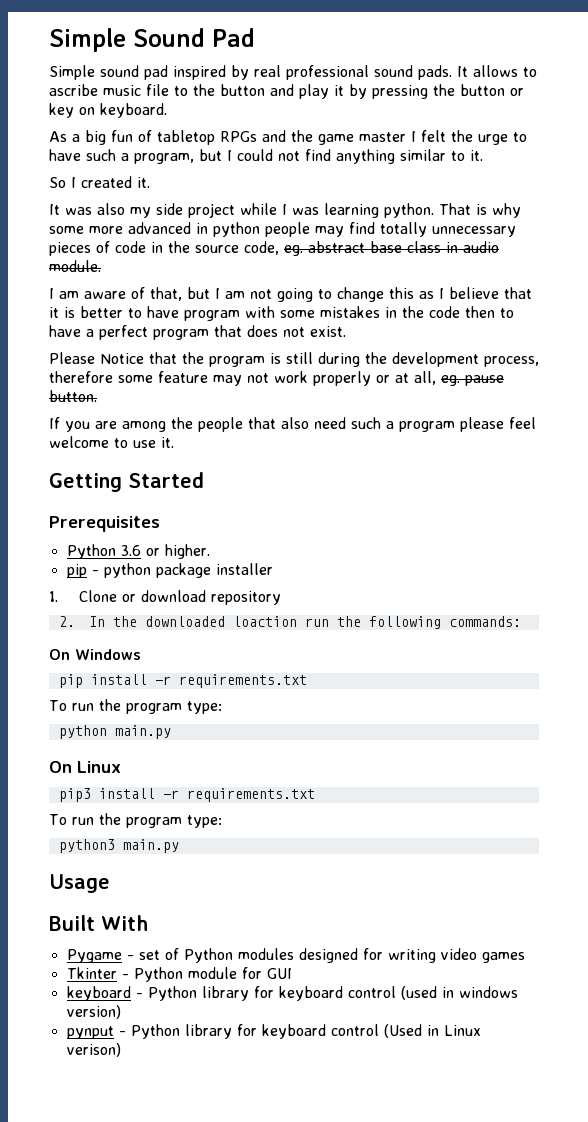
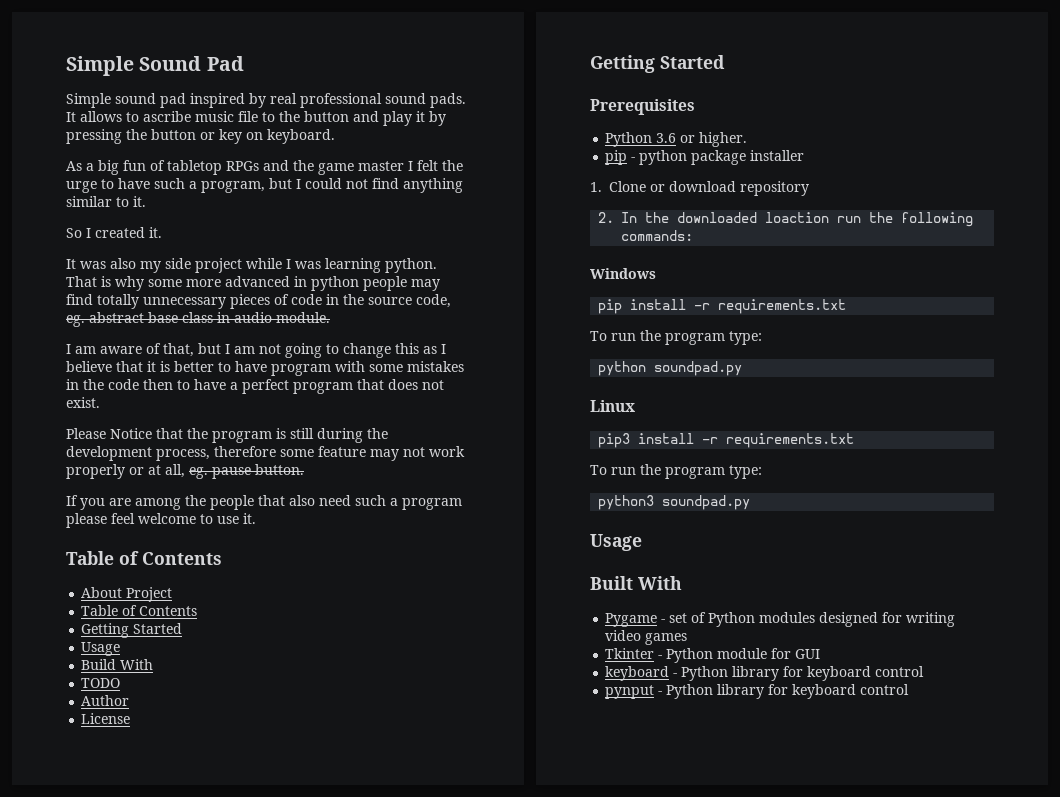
  If you are among the people that also need such a program please feel welcome to use it.
+ Table of Contents
+ About Project
+ Table of Contents
+ Getting Started
+ Usage
+ Build With
+ TODO
+ Author
+ License
- On Windows
+ Windows
- python main.py
- On Linux
+ python soundpad.py
+ Linux
- python3 main.py
+ python3 soundpad.py
- keyboard - Python library for keyboard control (used in windows version)
+ keyboard - Python library for keyboard control
- pynput - Python library for keyboard control (Used in Linux verison)
+ pynput - Python library for keyboard control

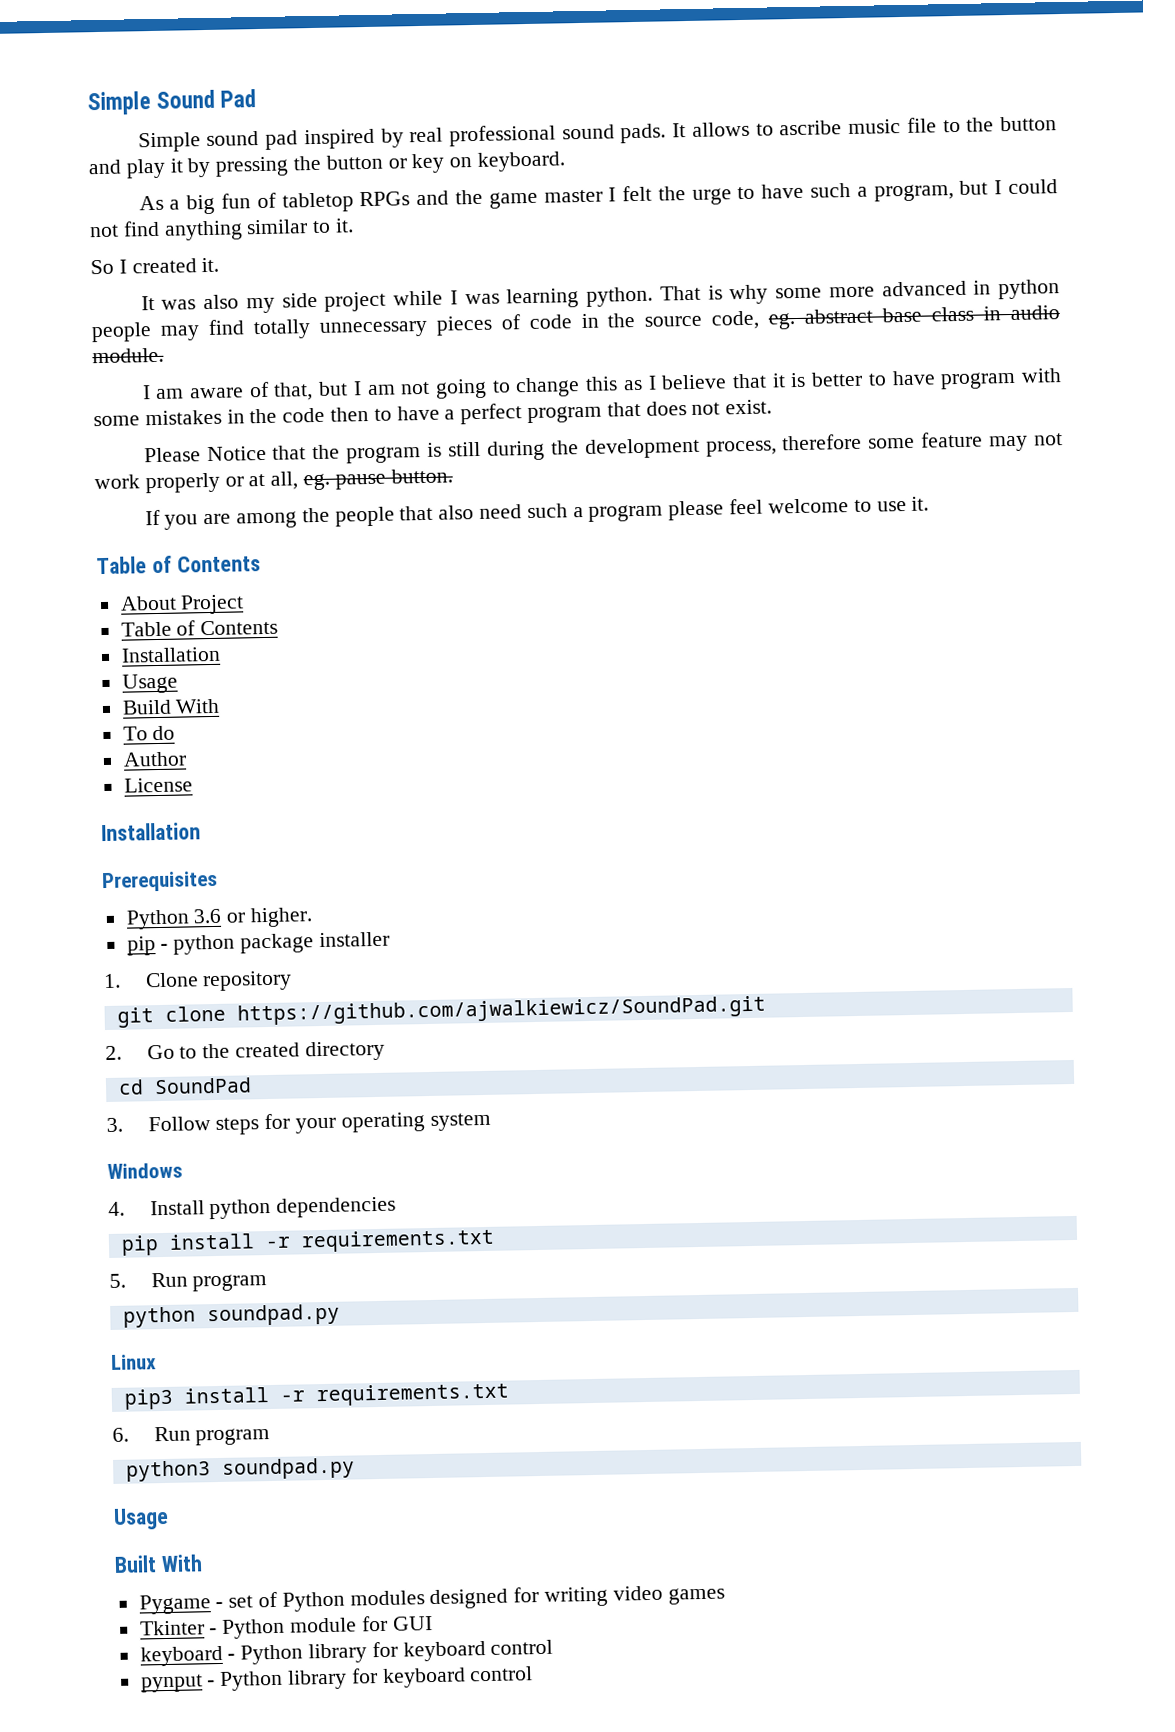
  About Project
  Table of Contents
- Getting Started
+ Installation
- TODO
+ To do
  License
- Getting Started
+ Installation
- 1. Clone or download repository
+ 1. Clone repository
- 2. In the downloaded loaction run the following commands:
+ git clone https://github.com/ajwalkiewicz/SoundPad.git
+ 2. Go to the created directory
+ cd SoundPad
+ 3. Follow steps for your operating system
  Windows
+ 4. Install python dependencies
  pip install -r requirements.txt
- To run the program type:
+ 5. Run program
  pip3 install -r requirements.txt
- To run the program type:
+ 6. Run program

